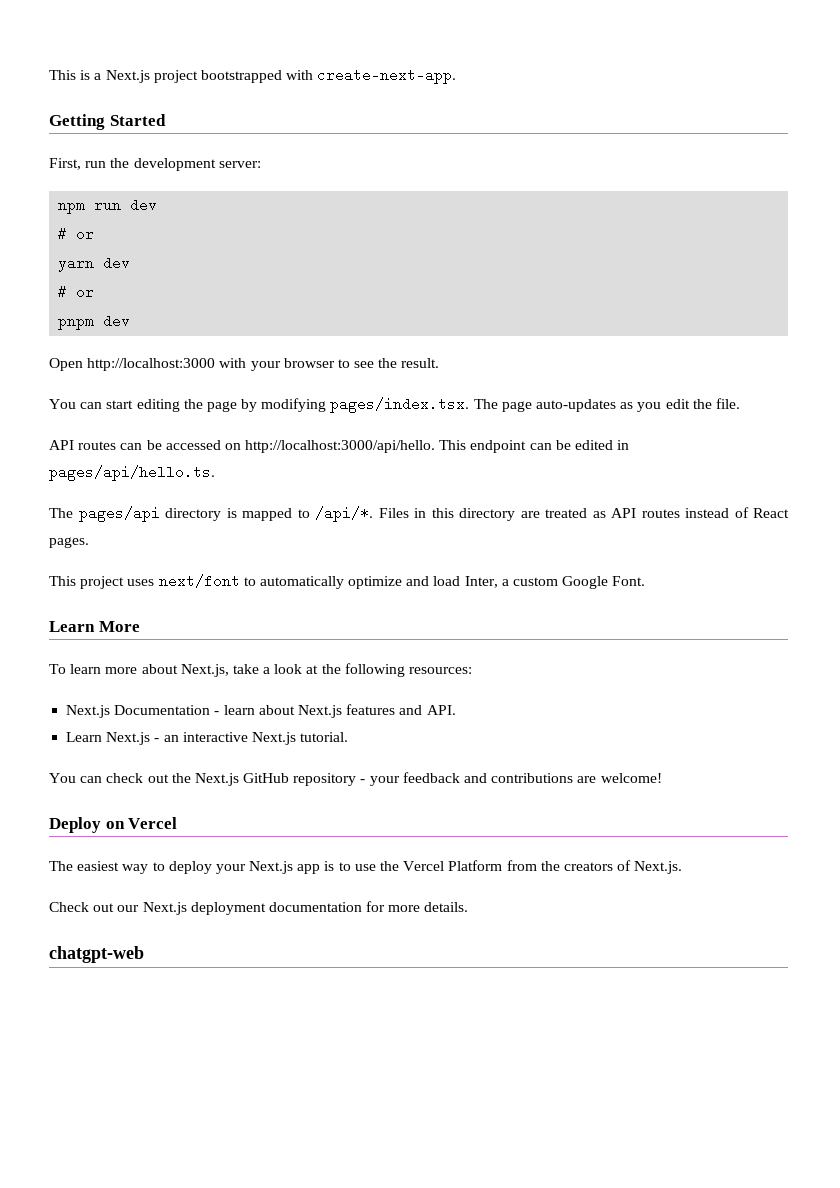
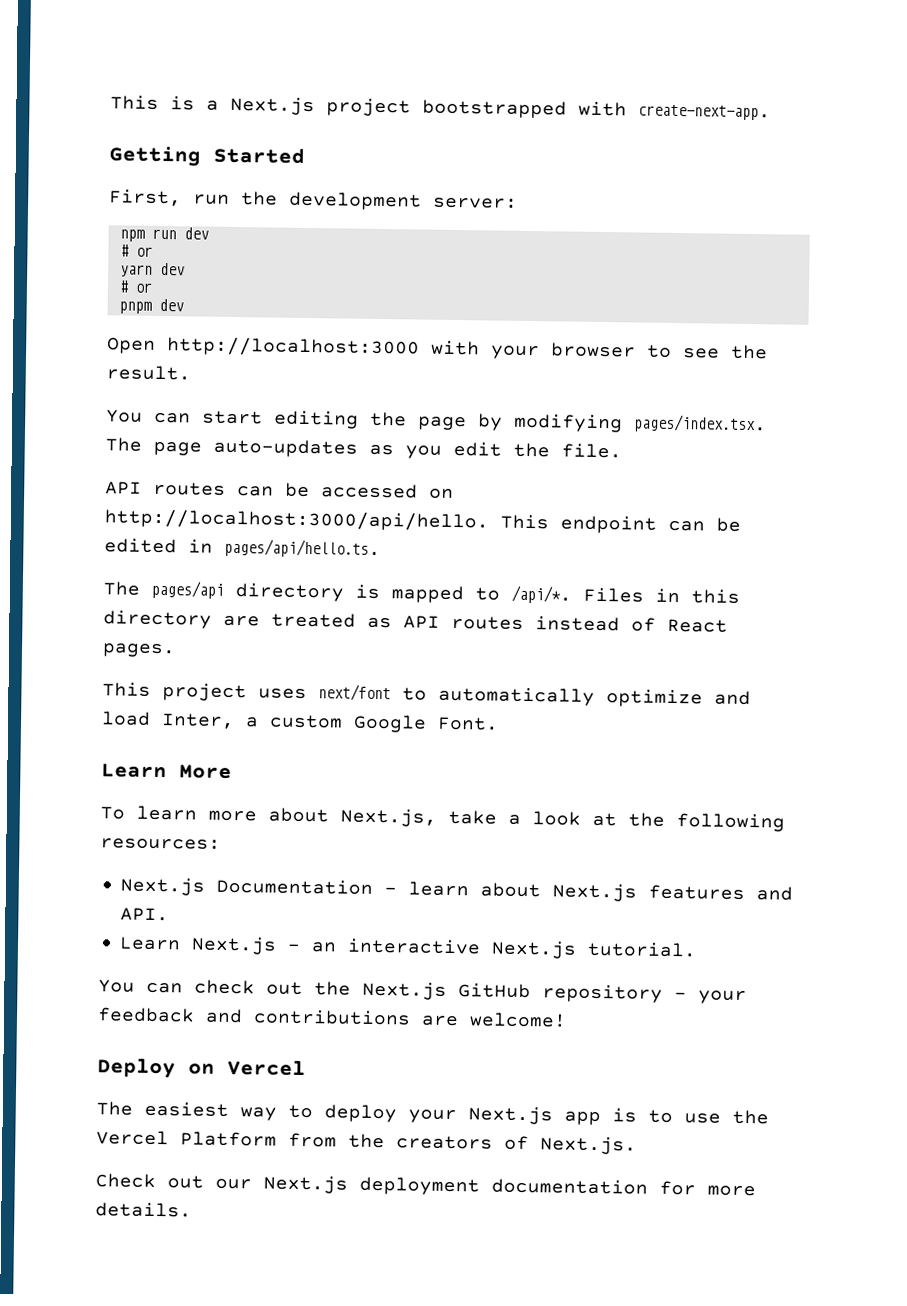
- chatgpt-web

